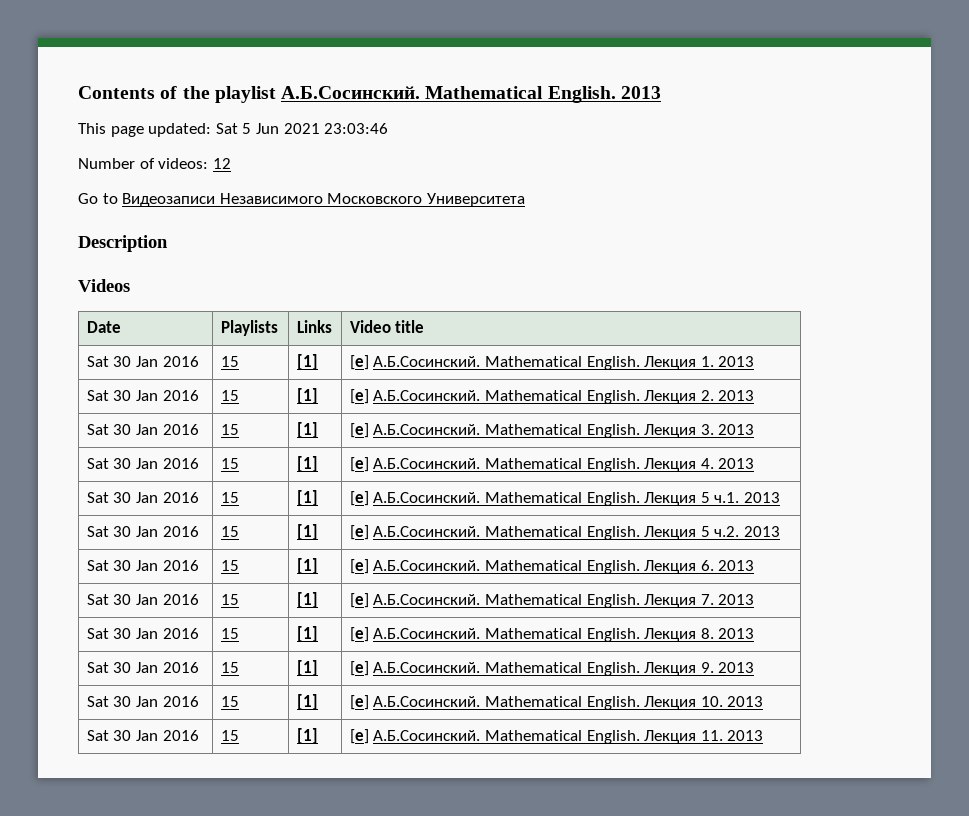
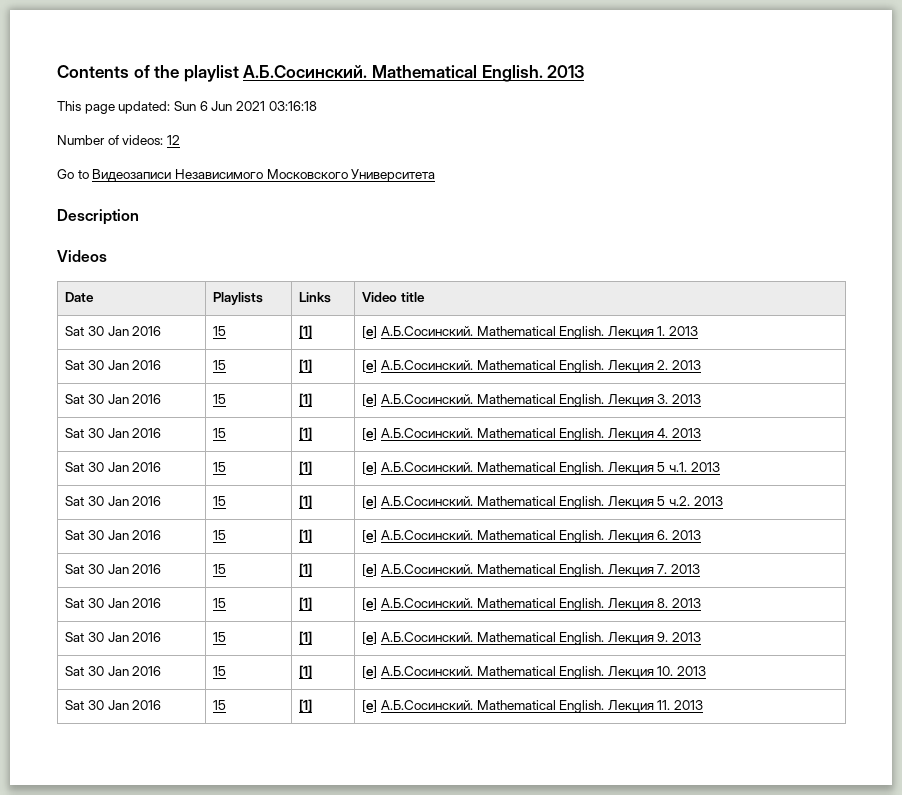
- This page updated: Sat 5 Jun 2021 23:03:46
+ This page updated: Sun 6 Jun 2021 03:16:18

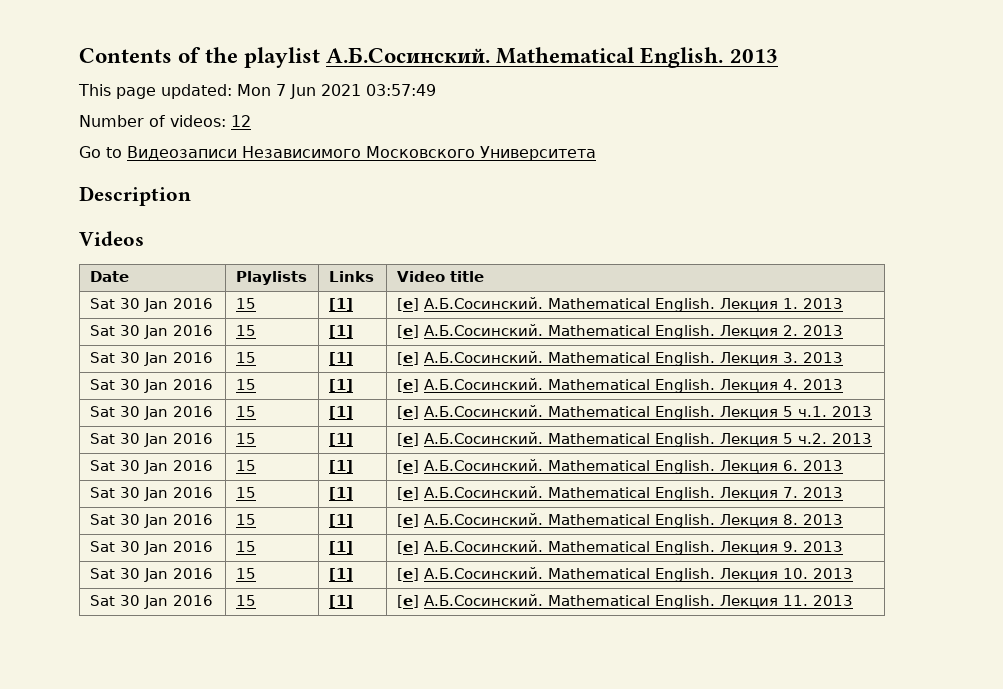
- This page updated: Sun 6 Jun 2021 03:16:18
+ This page updated: Mon 7 Jun 2021 03:57:49

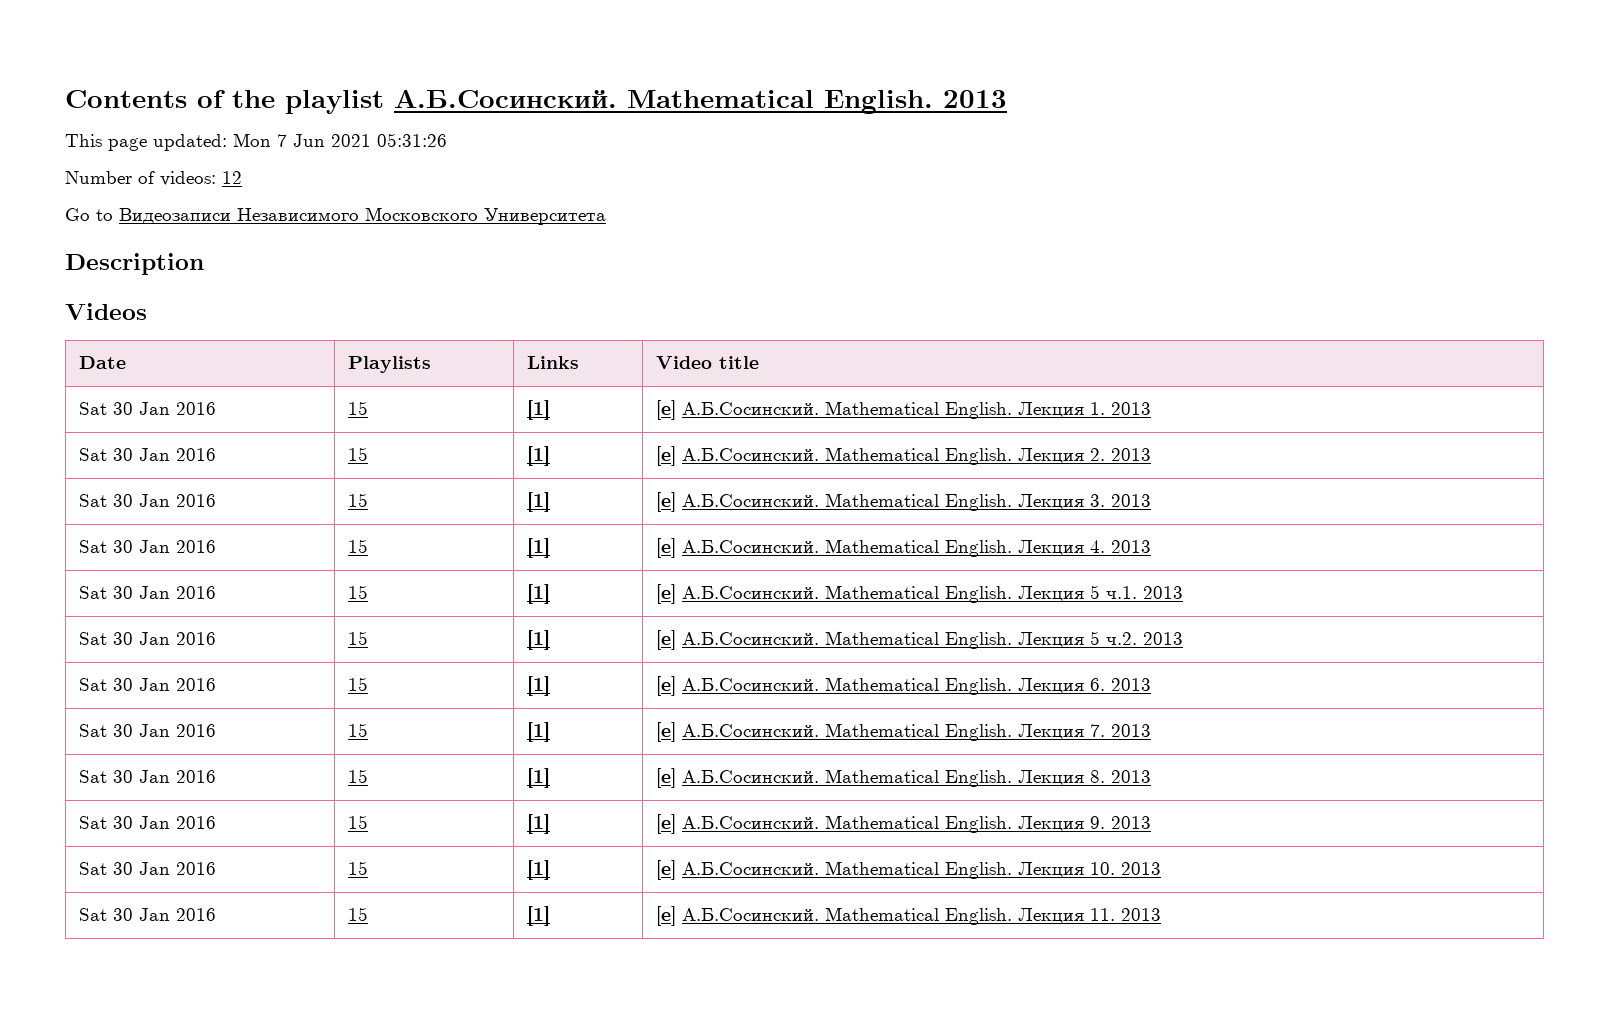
- This page updated: Mon 7 Jun 2021 03:57:49
+ This page updated: Mon 7 Jun 2021 05:31:26

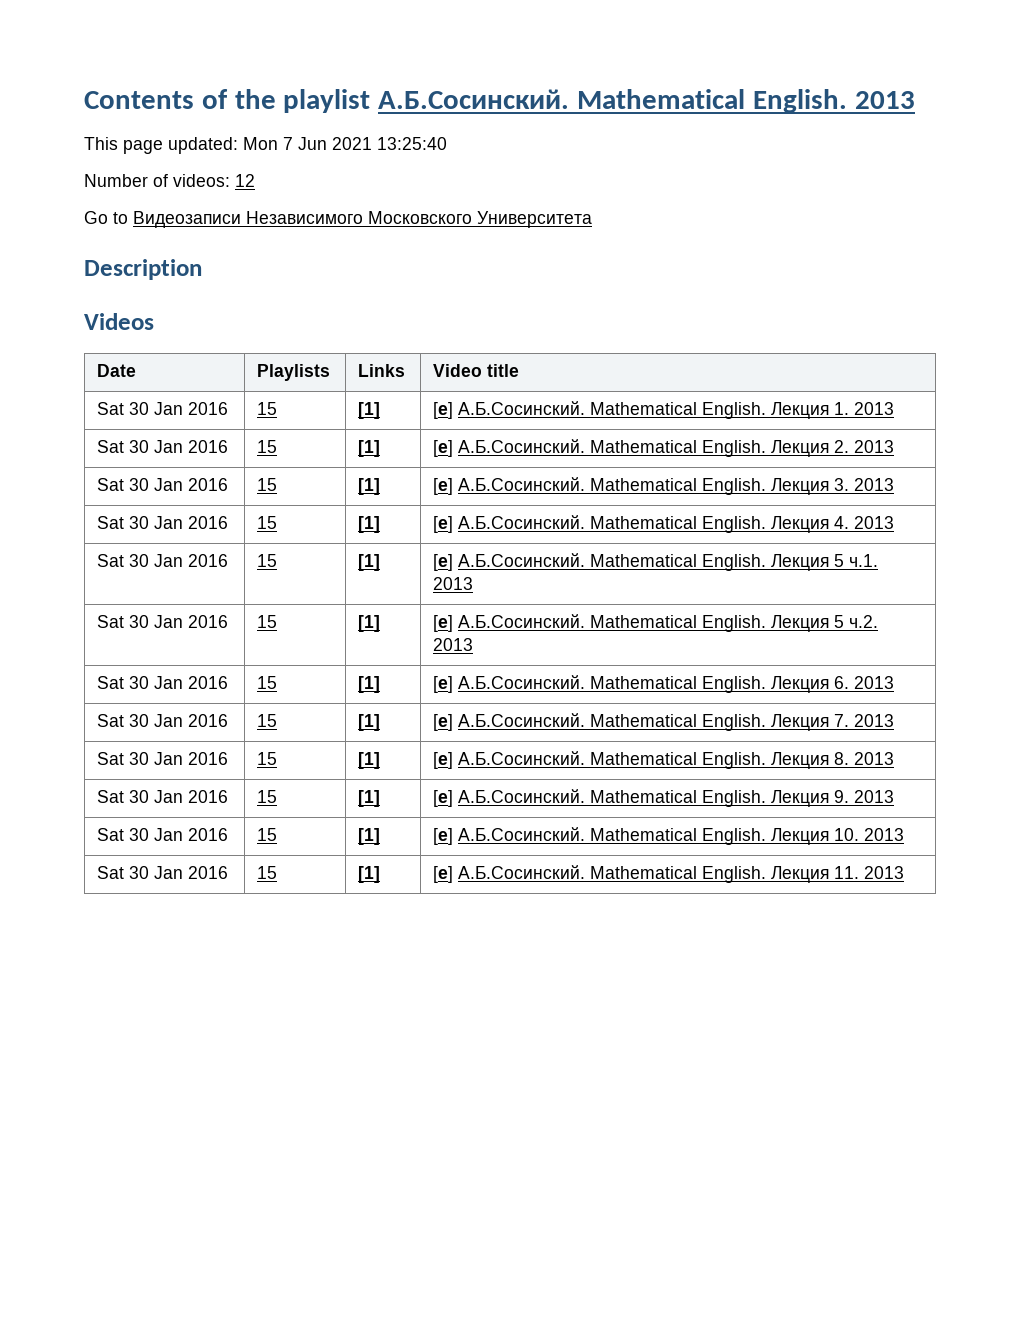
- This page updated: Mon 7 Jun 2021 05:31:26
+ This page updated: Mon 7 Jun 2021 13:25:40

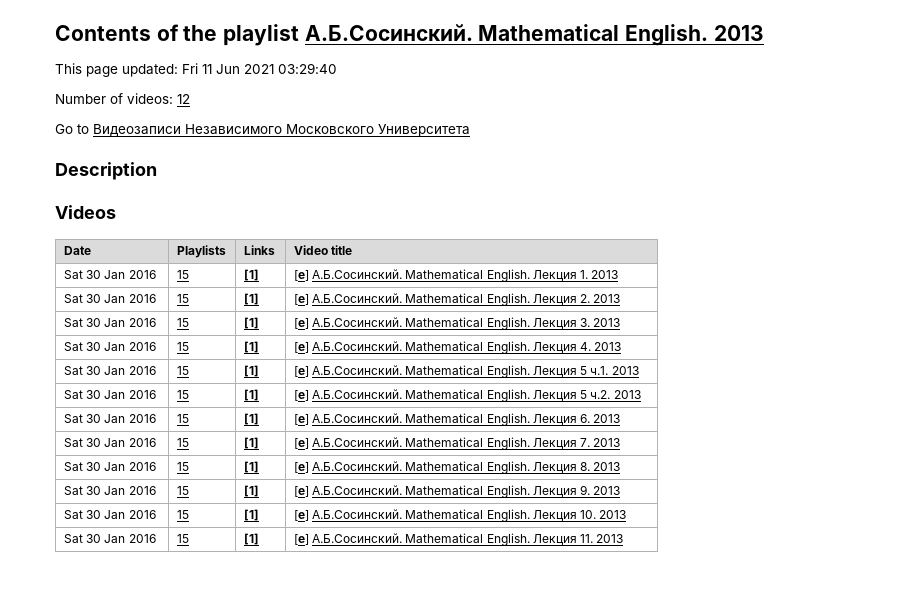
- This page updated: Mon 7 Jun 2021 13:25:40
+ This page updated: Fri 11 Jun 2021 03:29:40

